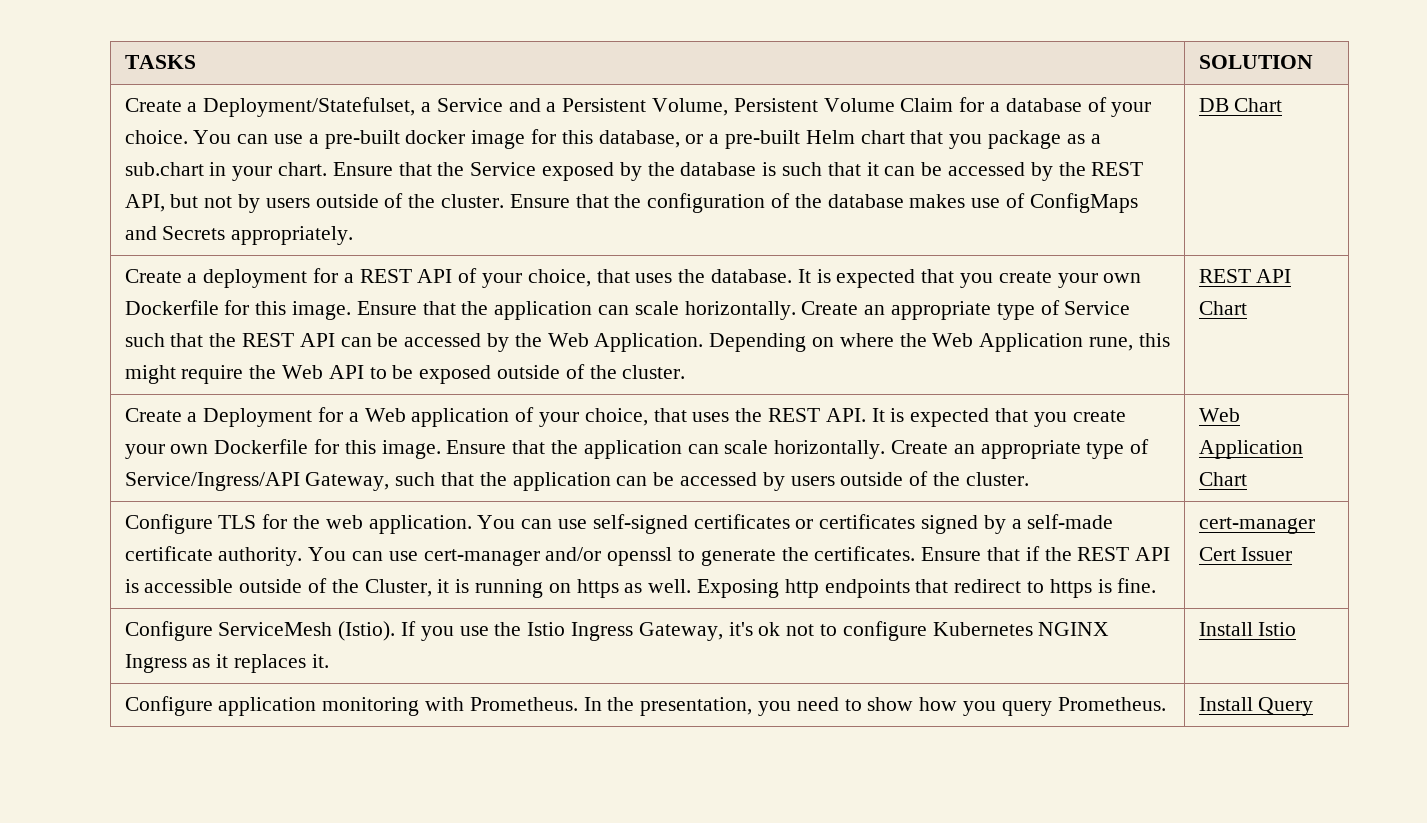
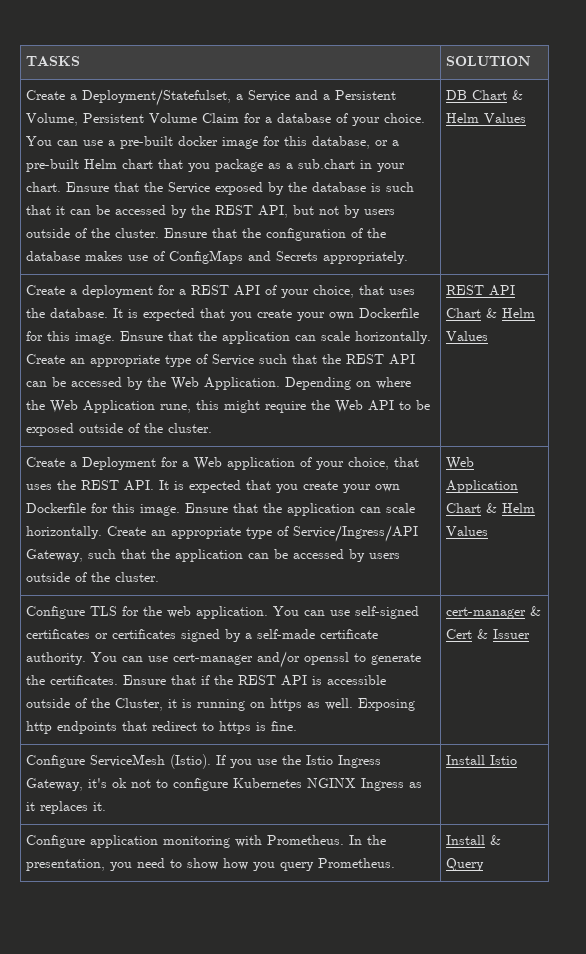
- DB Chart
+ DB Chart & Helm Values
- REST API Chart
+ REST API Chart & Helm Values
- Web Application Chart
+ Web Application Chart & Helm Values
- cert-manager Cert Issuer
+ cert-manager & Cert & Issuer
- Configure application monitoring with Prometheus. In the presentation, you need to show how you query Prometheus. | Install Query
+ Configure application monitoring with Prometheus. In the presentation, you need to show how you query Prometheus. | Install & Query

